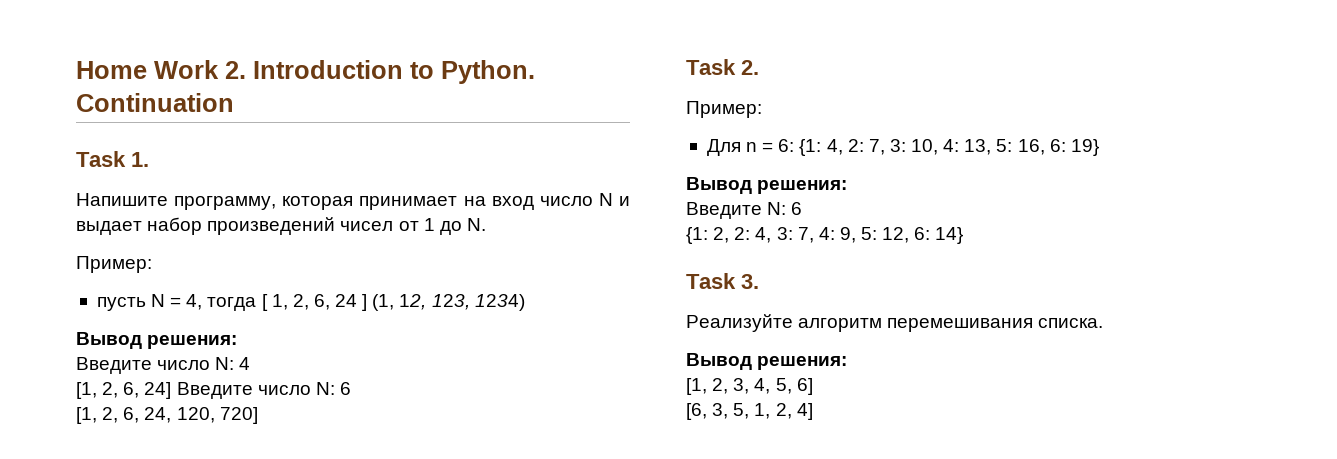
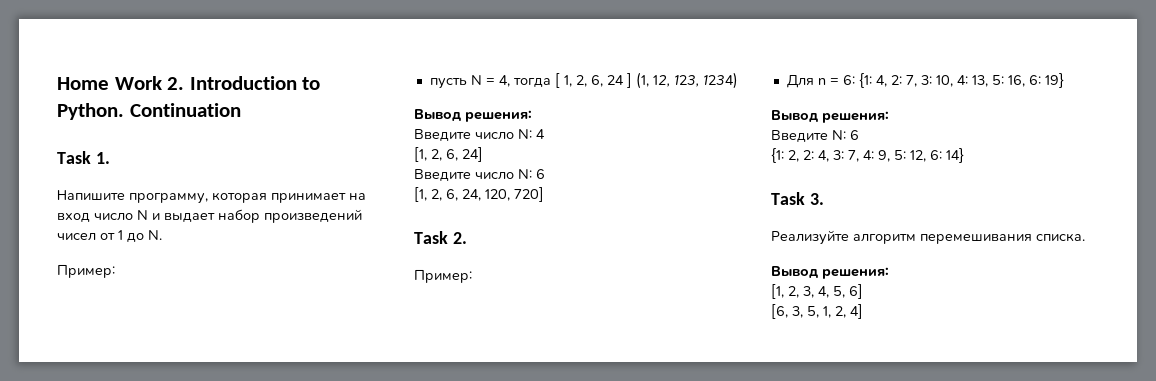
- [1, 2, 6, 24] Введите число N: 6
+ [1, 2, 6, 24]
+ Введите число N: 6

